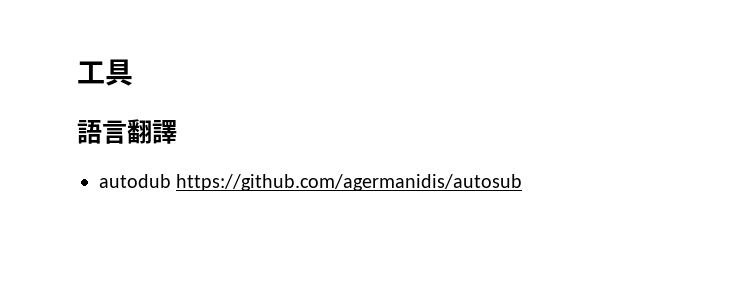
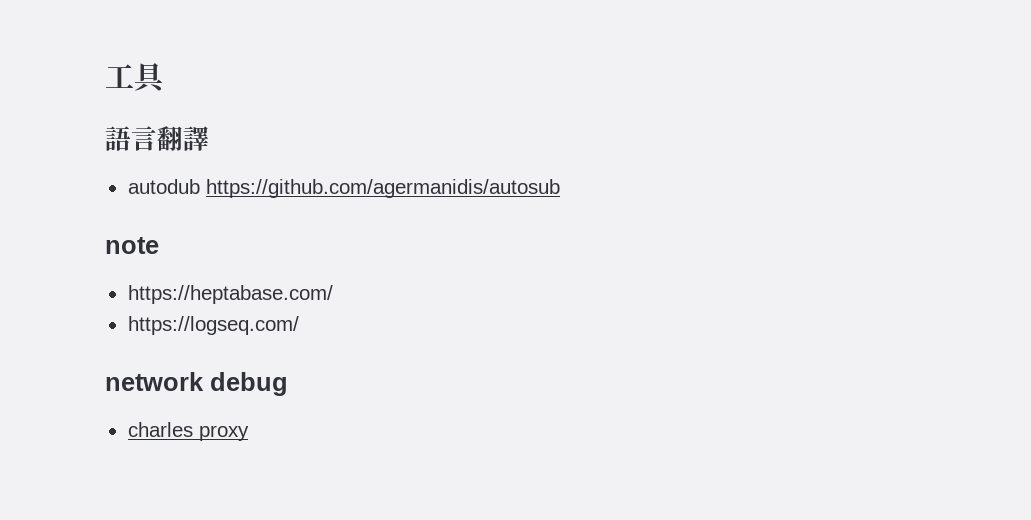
+ note
+ https://heptabase.com/
+ https://logseq.com/
+ network debug
+ charles proxy

